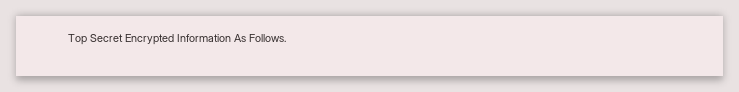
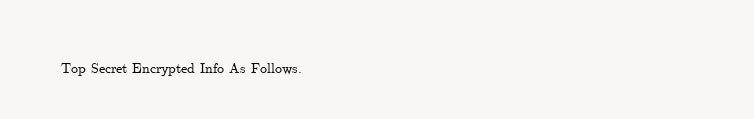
- Top Secret Encrypted Information As Follows.
+ Top Secret Encrypted Info As Follows.

